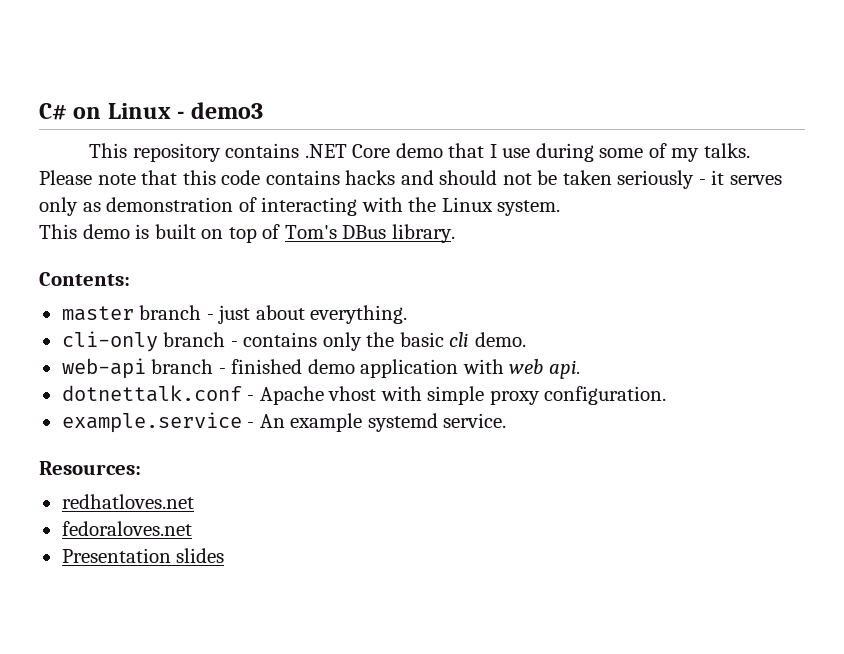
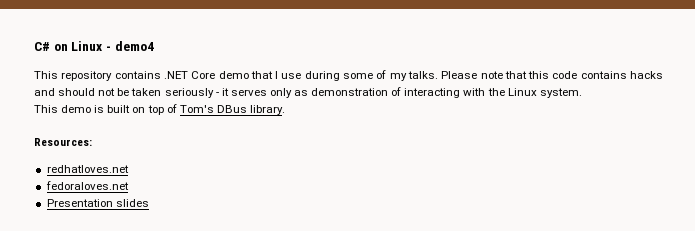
- C# on Linux - demo3
+ C# on Linux - demo4
- Contents:
- master branch - just about everything.
- cli-only branch - contains only the basic cli demo.
- web-api branch - finished demo application with web api.
- dotnettalk.conf - Apache vhost with simple proxy configuration.
- example.service - An example systemd service.

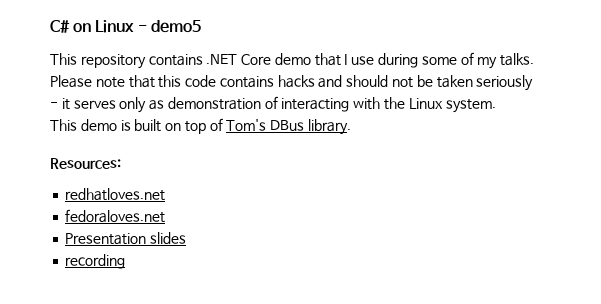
- C# on Linux - demo4
+ C# on Linux - demo5
+ recording

